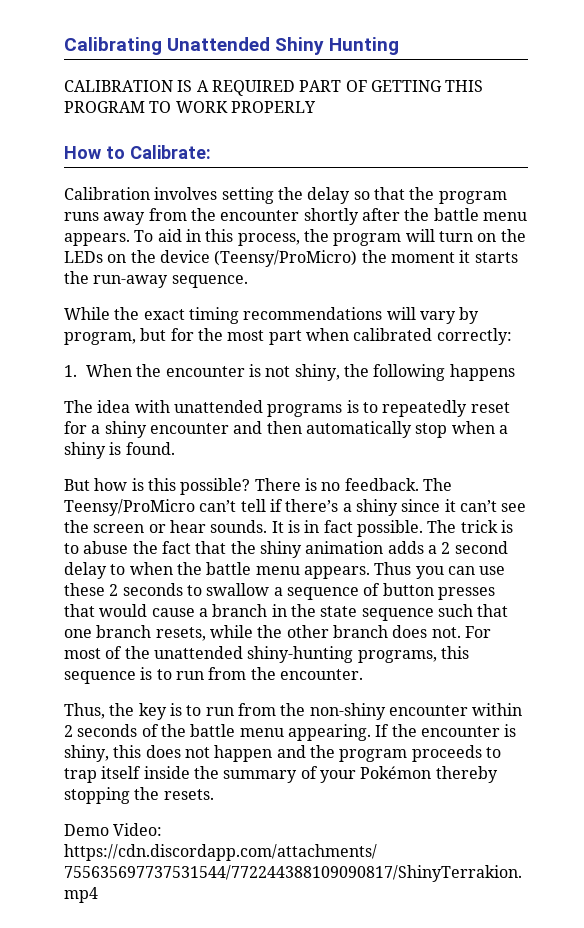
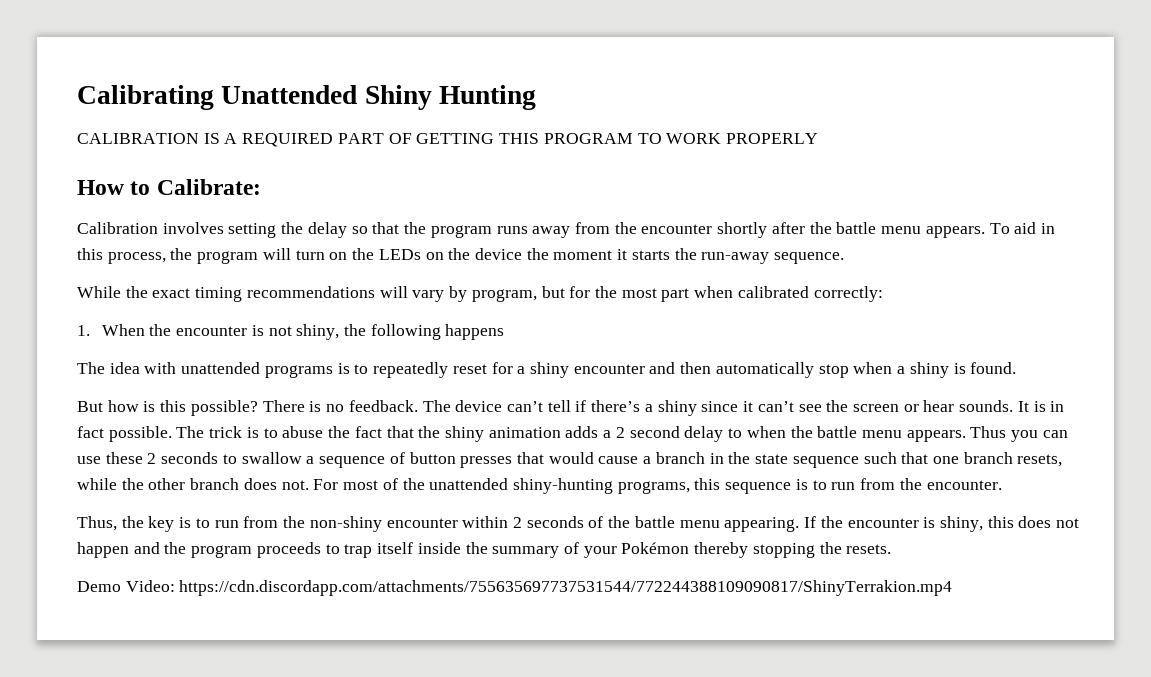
- To aid in this process, the program will turn on the LEDs on the device (Teensy/ProMicro) the moment it starts the run-away sequence.
+ To aid in this process, the program will turn on the LEDs on the device the moment it starts the run-away sequence.
- The Teensy/ProMicro can’t tell if there’s a shiny since it can’t see the screen or hear sounds.
+ The device can’t tell if there’s a shiny since it can’t see the screen or hear sounds.

